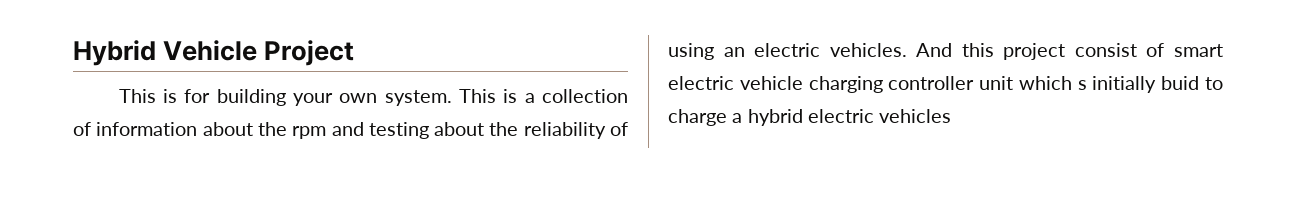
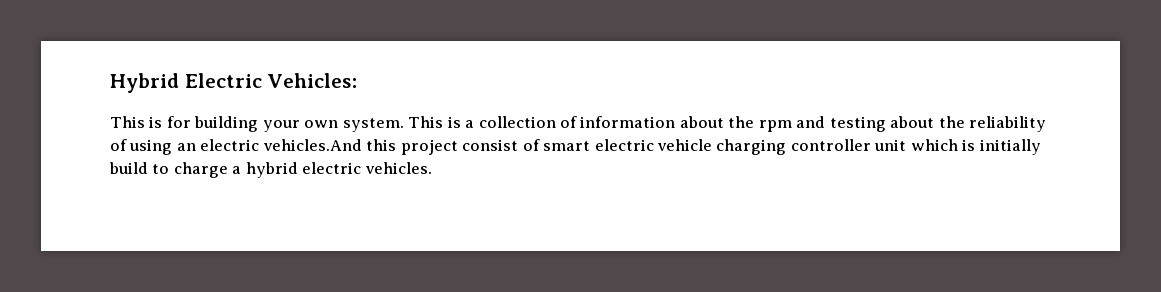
- Hybrid Vehicle Project
+ Hybrid Electric Vehicles:
- This is a collection of information about the rpm and testing about the reliability of using an electric vehicles. And this project consist of smart electric vehicle charging controller unit which s initially buid to charge a hybrid electric vehicles
+ This is a collection of information about the rpm and testing about the reliability of using an electric vehicles.And this project consist of smart electric vehicle charging controller unit which is initially build to charge a hybrid electric vehicles.

